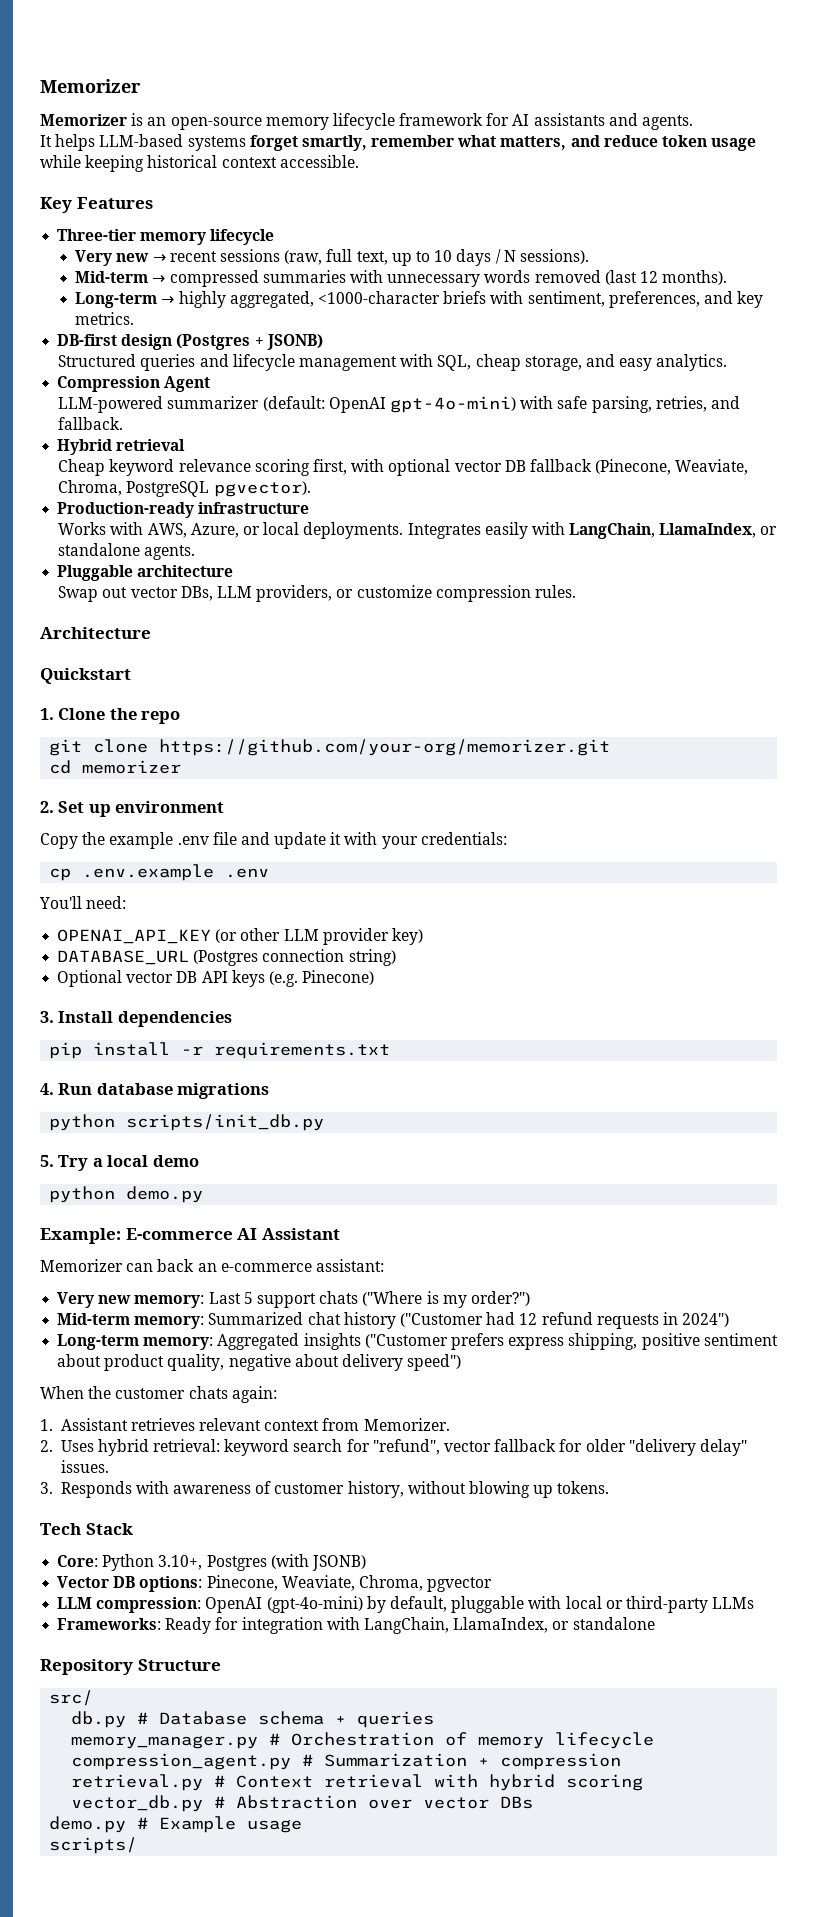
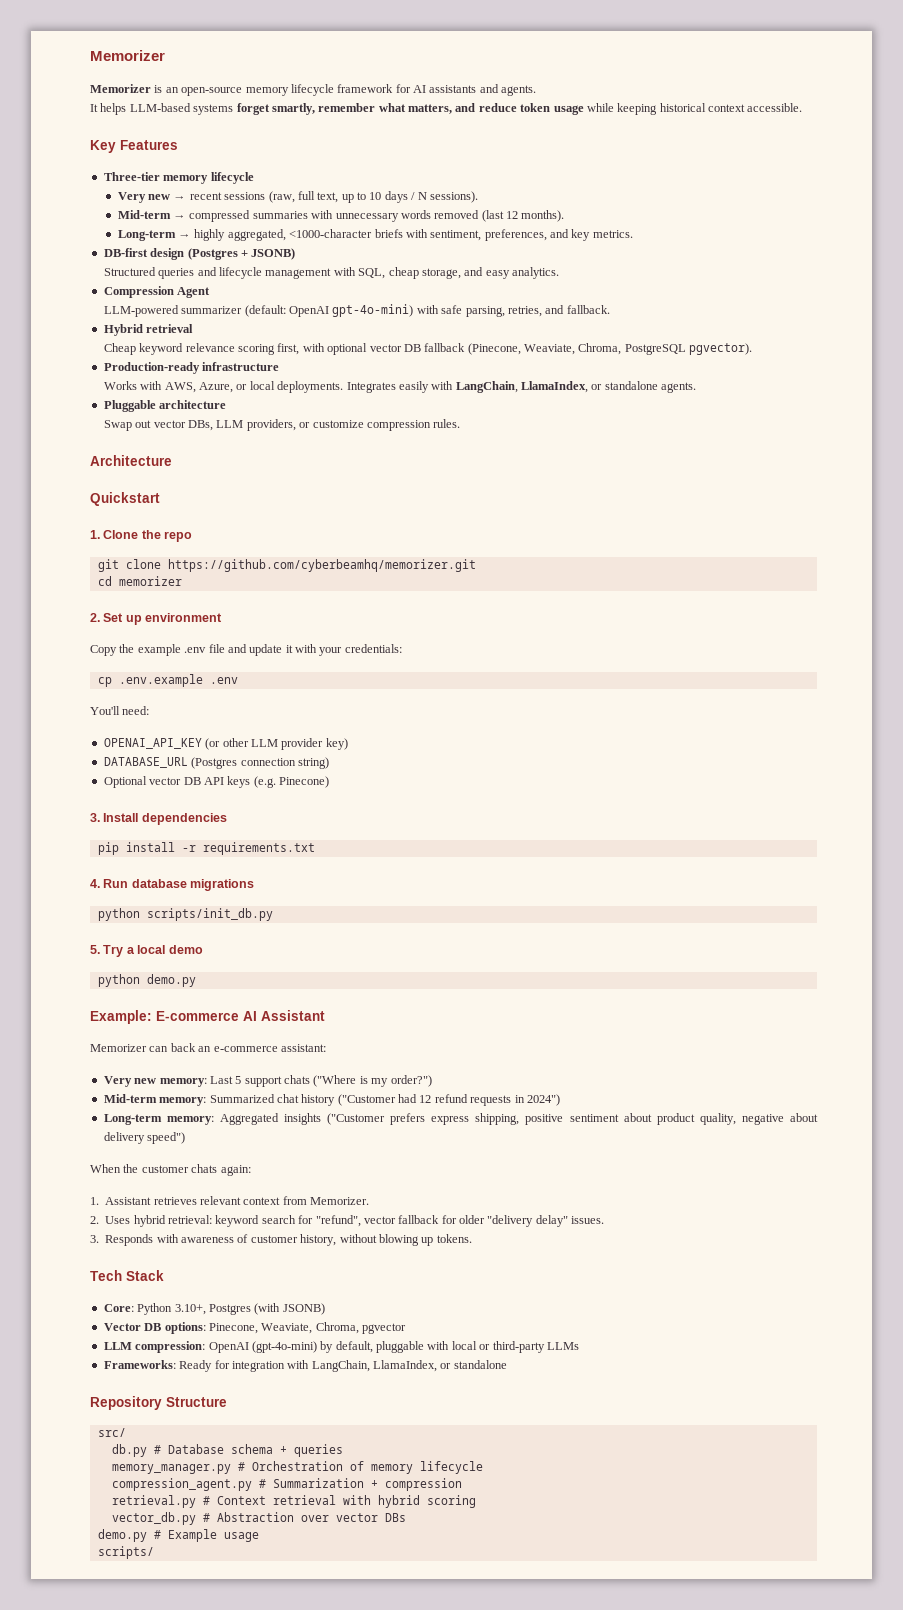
- git clone https://github.com/your-org/memorizer.git
+ git clone https://github.com/cyberbeamhq/memorizer.git

